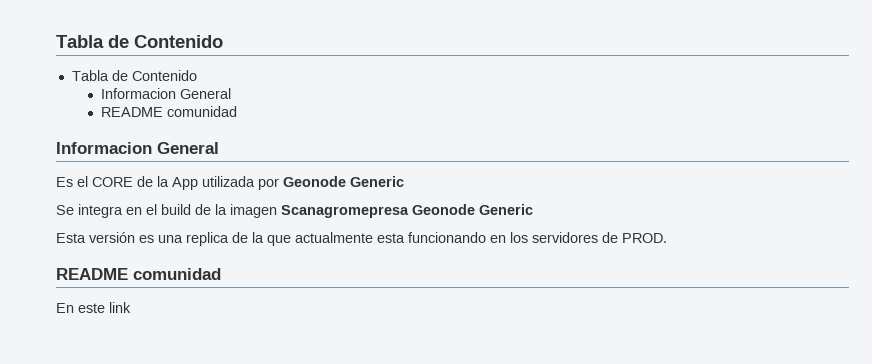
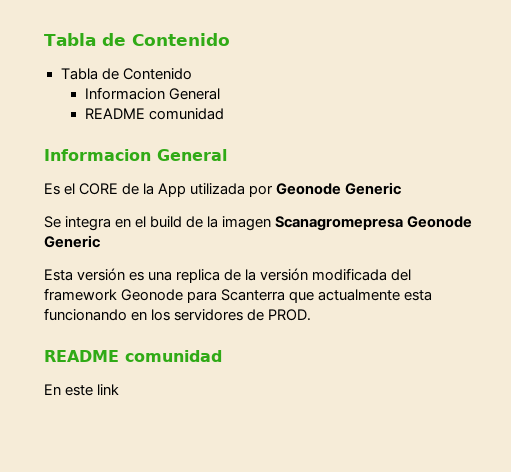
- Esta versión es una replica de la que actualmente esta funcionando en los servidores de PROD.
+ Esta versión es una replica de la versión modificada del framework Geonode para Scanterra que actualmente esta funcionando en los servidores de PROD.

